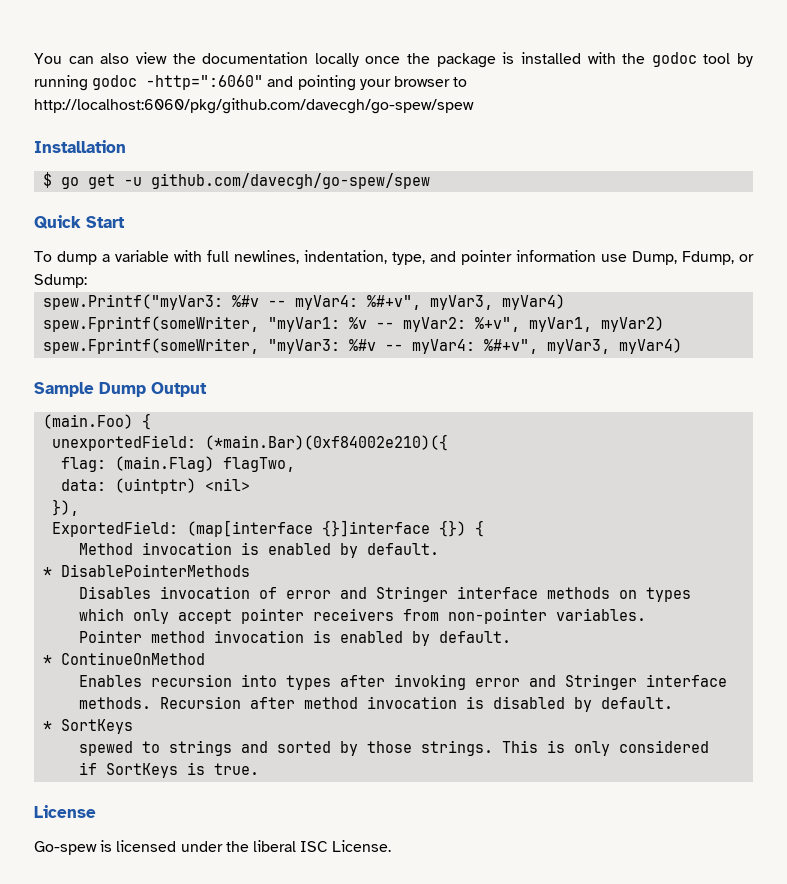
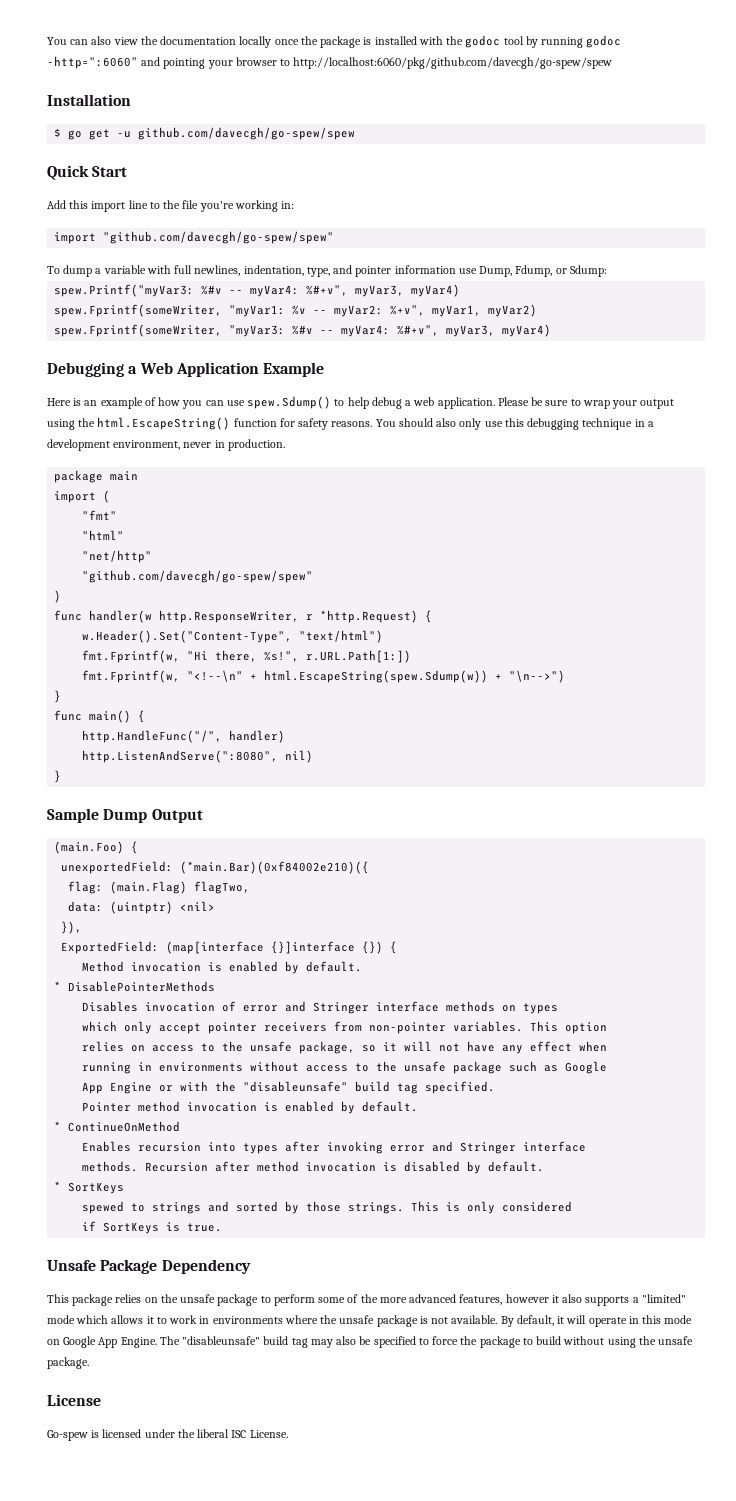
+ Add this import line to the file you're working in:
+ import "github.com/davecgh/go-spew/spew"
+ Debugging a Web Application Example
+ Here is an example of how you can use spew.Sdump() to help debug a web application. Please be sure to wrap your output using the html.EscapeString() function for safety reasons. You should also only use this debugging technique in a development environment, never in production.
+ package main
+ import (
+ "fmt"
+ "html"
+ "net/http"
+ "github.com/davecgh/go-spew/spew"
+ )
+ func handler(w http.ResponseWriter, r *http.Request) {
+ w.Header().Set("Content-Type", "text/html")
+ fmt.Fprintf(w, "Hi there, %s!", r.URL.Path[1:])
+ fmt.Fprintf(w, "<!--\n" + html.EscapeString(spew.Sdump(w)) + "\n-->")
+ }
+ func main() {
+ http.HandleFunc("/", handler)
+ http.ListenAndServe(":8080", nil)
+ }
+ This option
+ relies on access to the unsafe package, so it will not have any effect when
+ running in environments without access to the unsafe package such as Google
+ App Engine or with the "disableunsafe" build tag specified.
+ Unsafe Package Dependency
+ This package relies on the unsafe package to perform some of the more advanced features, however it also supports a "limited" mode which allows it to work in environments where the unsafe package is not available. By default, it will operate in this mode on Google App Engine. The "disableunsafe" build tag may also be specified to force the package to build without using the unsafe package.

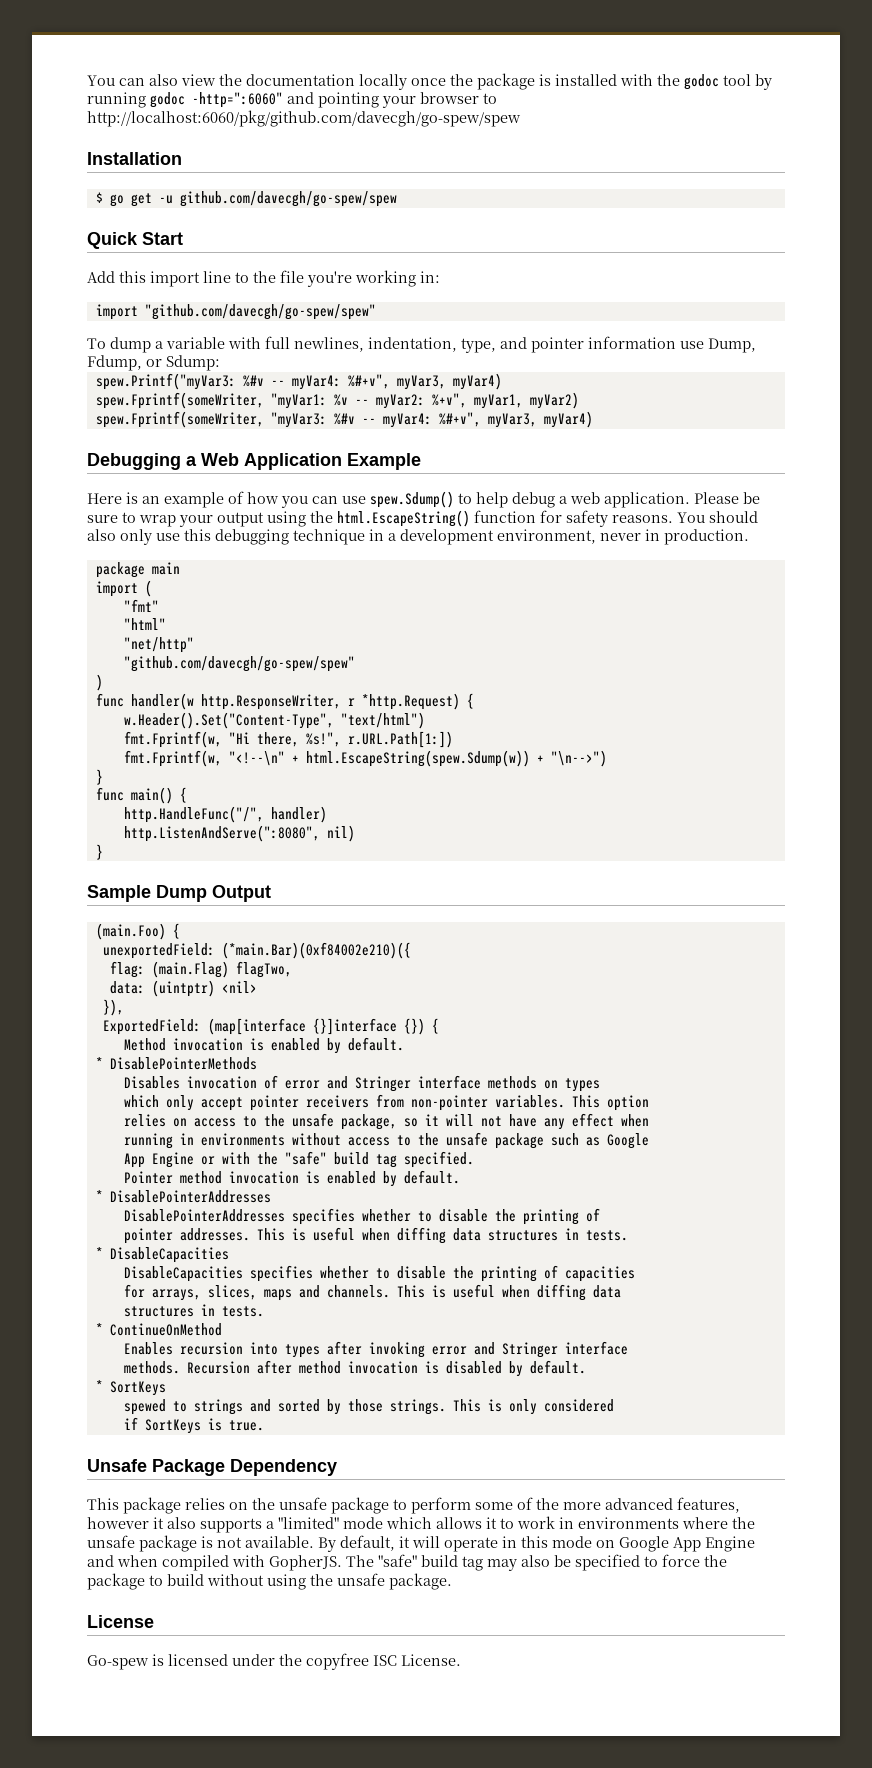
- App Engine or with the "disableunsafe" build tag specified.
+ App Engine or with the "safe" build tag specified.
+ * DisablePointerAddresses
+ DisablePointerAddresses specifies whether to disable the printing of
+ pointer addresses. This is useful when diffing data structures in tests.
+ * DisableCapacities
+ DisableCapacities specifies whether to disable the printing of capacities
+ for arrays, slices, maps and channels. This is useful when diffing data
+ structures in tests.
- By default, it will operate in this mode on Google App Engine. The "disableunsafe" build tag may also be specified to force the package to build without using the unsafe package.
+ By default, it will operate in this mode on Google App Engine and when compiled with GopherJS. The "safe" build tag may also be specified to force the package to build without using the unsafe package.
- Go-spew is licensed under the liberal ISC License.
+ Go-spew is licensed under the copyfree ISC License.

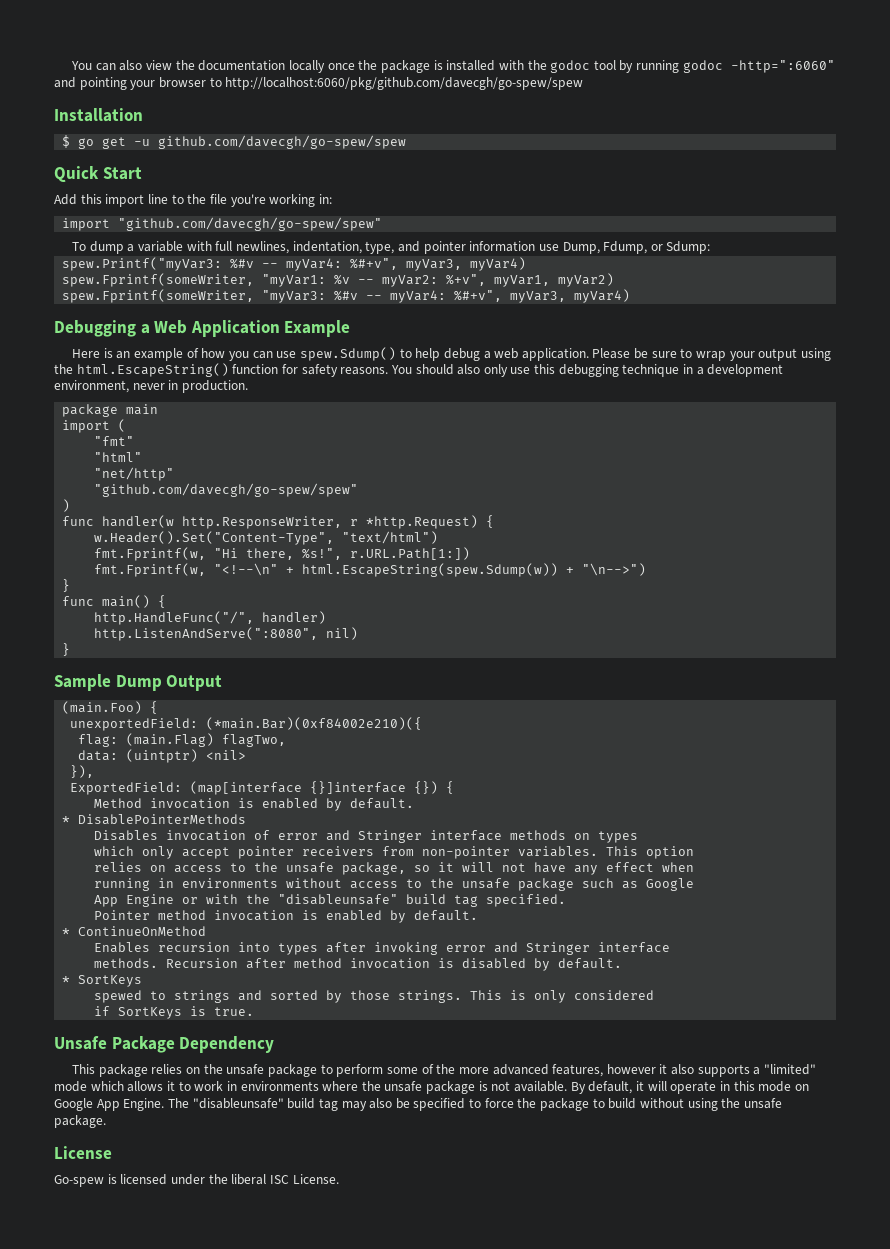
- App Engine or with the "safe" build tag specified.
+ App Engine or with the "disableunsafe" build tag specified.
- * DisablePointerAddresses
- DisablePointerAddresses specifies whether to disable the printing of
- pointer addresses. This is useful when diffing data structures in tests.
- * DisableCapacities
- DisableCapacities specifies whether to disable the printing of capacities
- for arrays, slices, maps and channels. This is useful when diffing data
- structures in tests.
- By default, it will operate in this mode on Google App Engine and when compiled with GopherJS. The "safe" build tag may also be specified to force the package to build without using the unsafe package.
+ By default, it will operate in this mode on Google App Engine. The "disableunsafe" build tag may also be specified to force the package to build without using the unsafe package.
- Go-spew is licensed under the copyfree ISC License.
+ Go-spew is licensed under the liberal ISC License.

